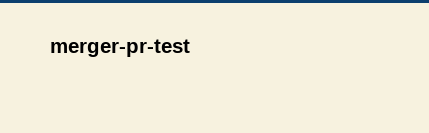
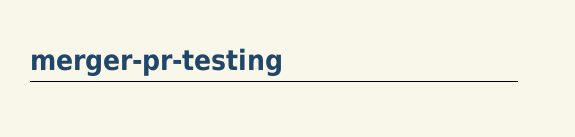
- merger-pr-test
+ merger-pr-testing

